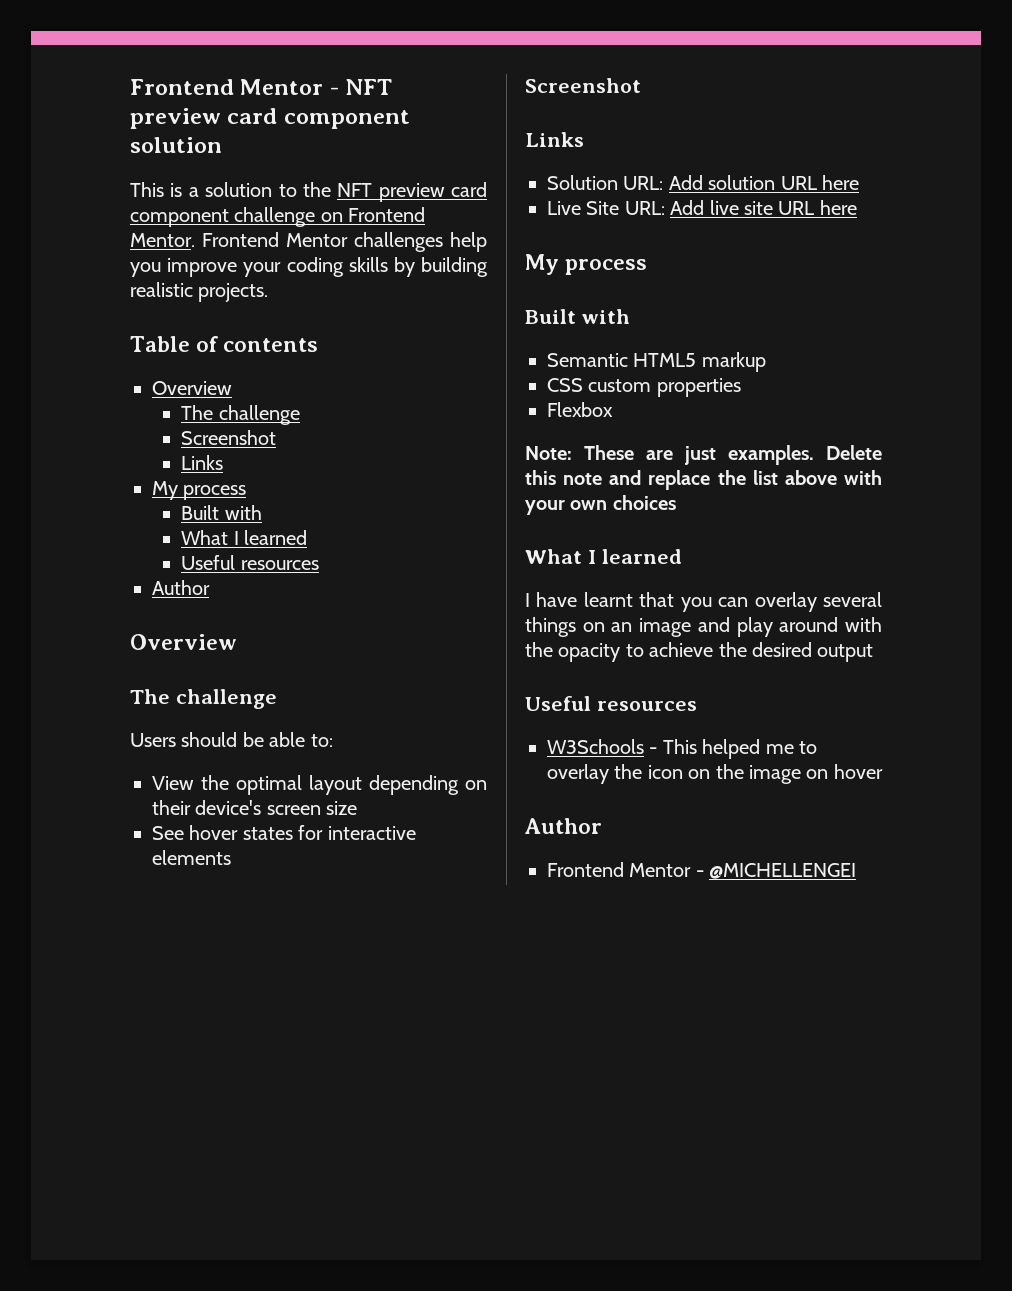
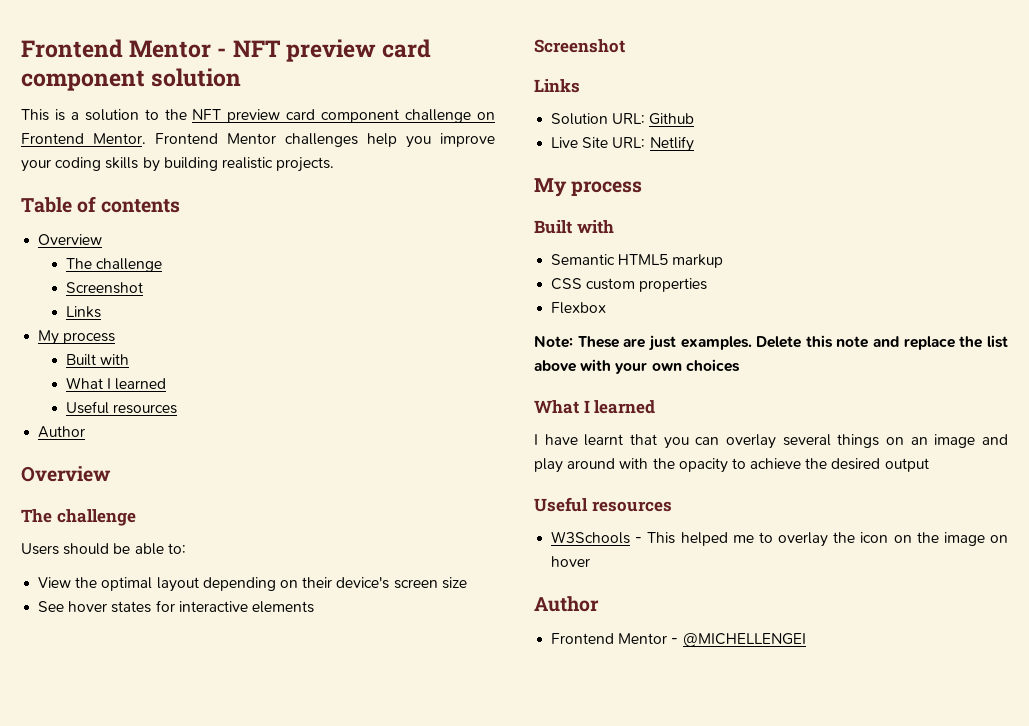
- Solution URL: Add solution URL here
+ Solution URL: Github
- Live Site URL: Add live site URL here
+ Live Site URL: Netlify

